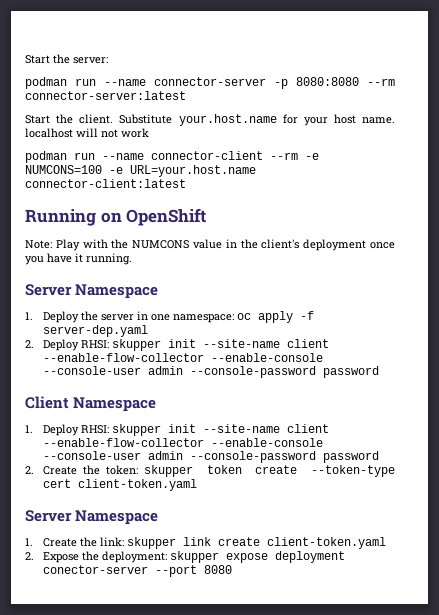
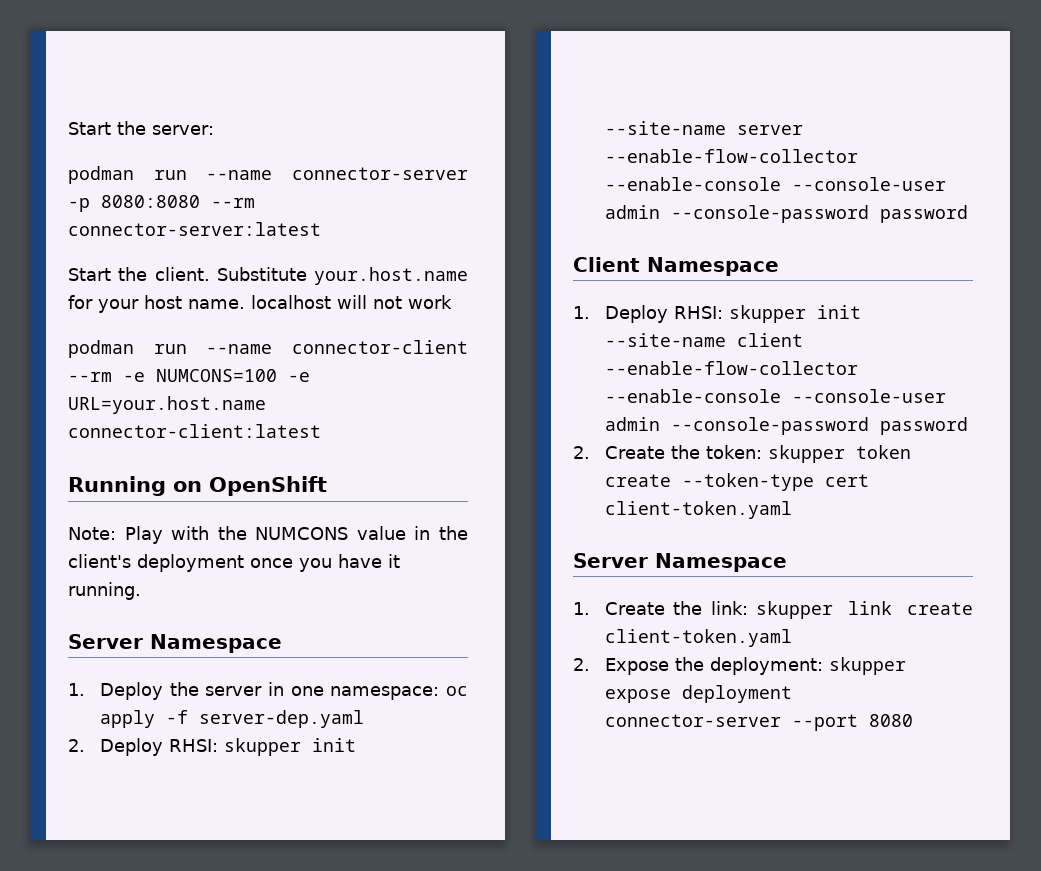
- 2. Deploy RHSI: skupper init --site-name client --enable-flow-collector --enable-console --console-user admin --console-password password
+ 2. Deploy RHSI: skupper init --site-name server --enable-flow-collector --enable-console --console-user admin --console-password password
- 2. Expose the deployment: skupper expose deployment conector-server --port 8080
+ 2. Expose the deployment: skupper expose deployment connector-server --port 8080

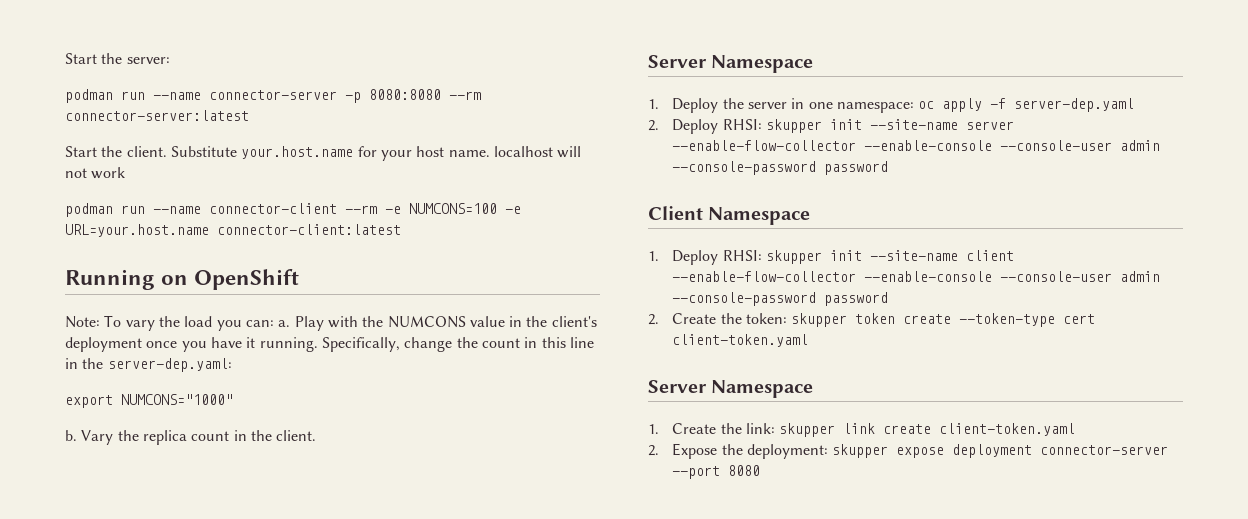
- Note: Play with the NUMCONS value in the client's deployment once you have it running.
+ Note: To vary the load you can: a. Play with the NUMCONS value in the client's deployment once you have it running. Specifically, change the count in this line in the server-dep.yaml:
+ export NUMCONS="1000"
+ b. Vary the replica count in the client.

